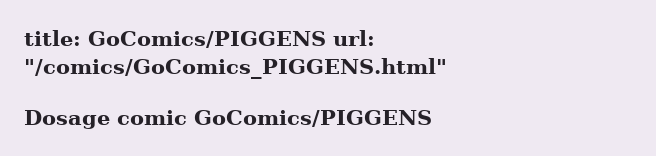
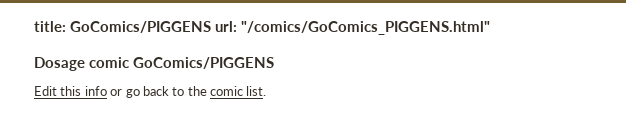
+ Edit this info or go back to the comic list.

